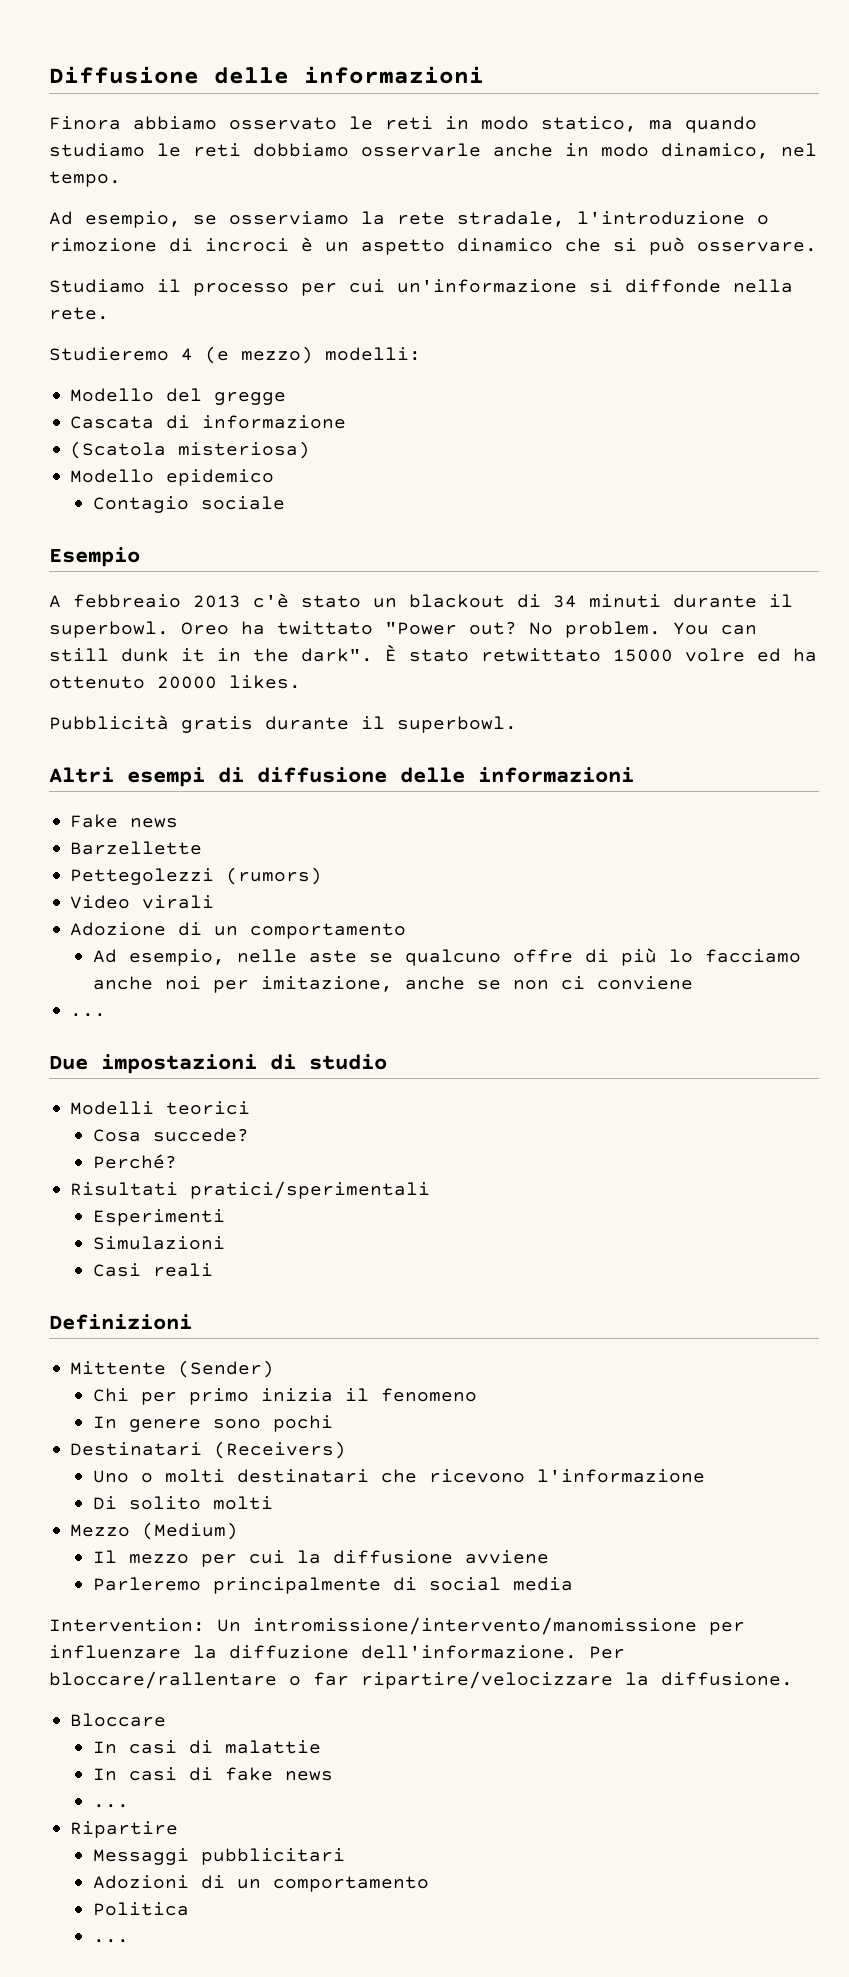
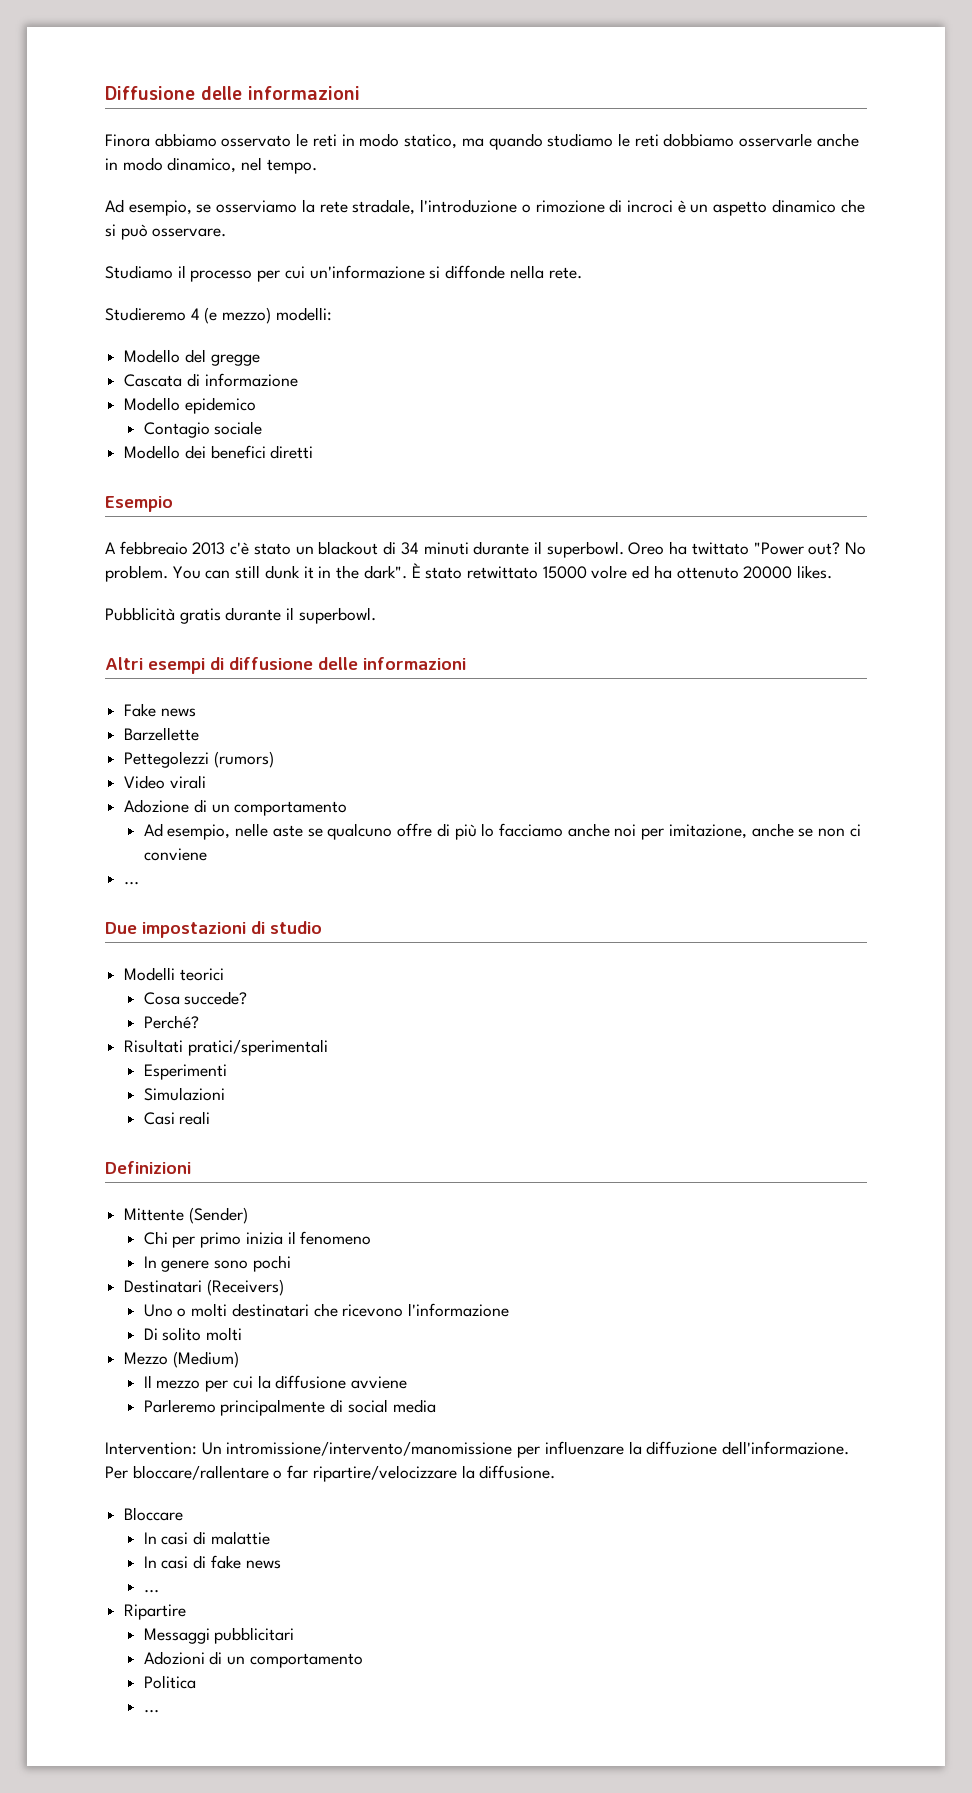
- (Scatola misteriosa)
+ Modello dei benefici diretti

